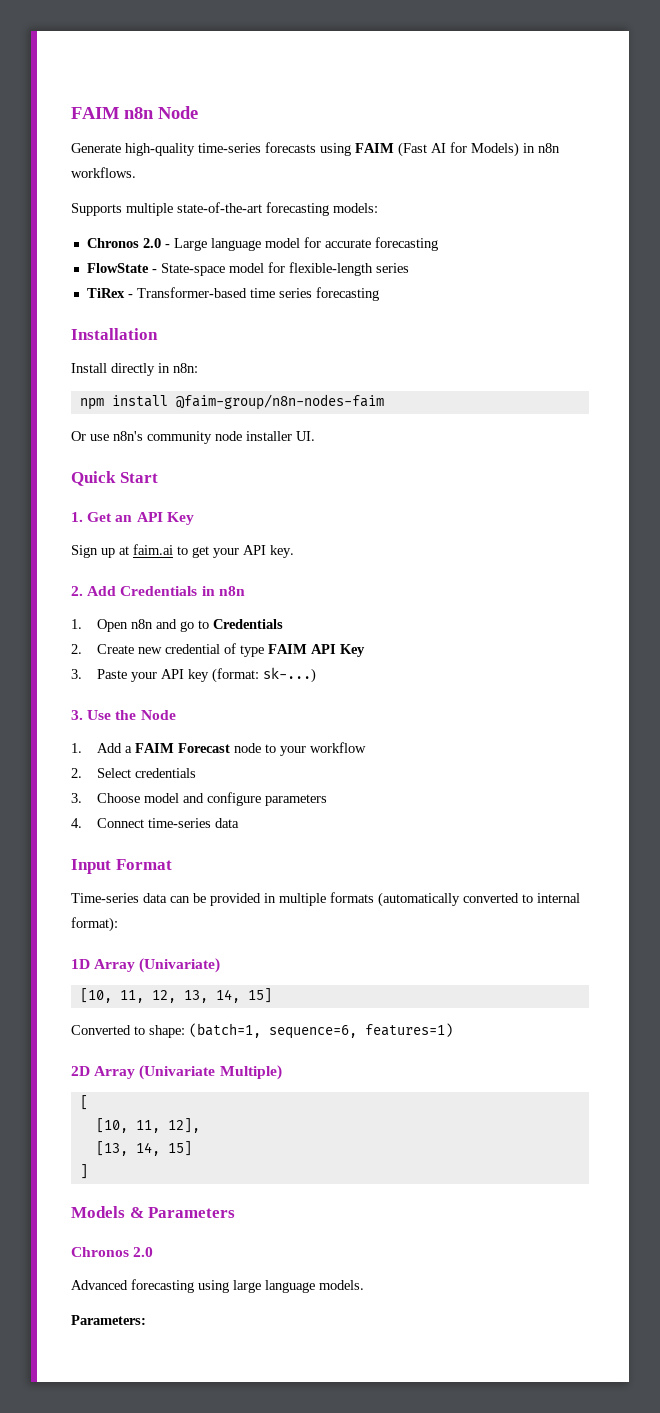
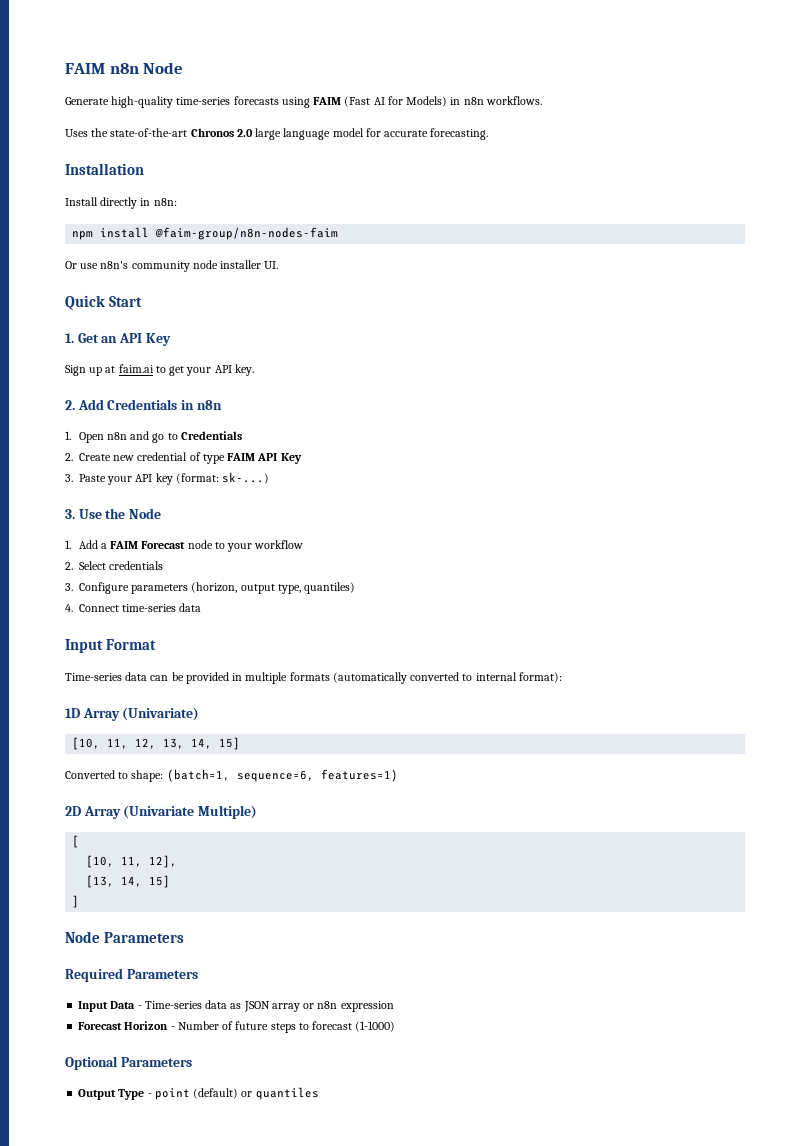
- Supports multiple state-of-the-art forecasting models:
- Chronos 2.0 - Large language model for accurate forecasting
- FlowState - State-space model for flexible-length series
- TiRex - Transformer-based time series forecasting
+ Uses the state-of-the-art Chronos 2.0 large language model for accurate forecasting.
- 3. Choose model and configure parameters
+ 3. Configure parameters (horizon, output type, quantiles)
- Models & Parameters
- Chronos 2.0
- Advanced forecasting using large language models.
- Parameters:
+ Node Parameters
+ Required Parameters
+ Input Data - Time-series data as JSON array or n8n expression
+ Forecast Horizon - Number of future steps to forecast (1-1000)
+ Optional Parameters
+ Output Type - point (default) or quantiles

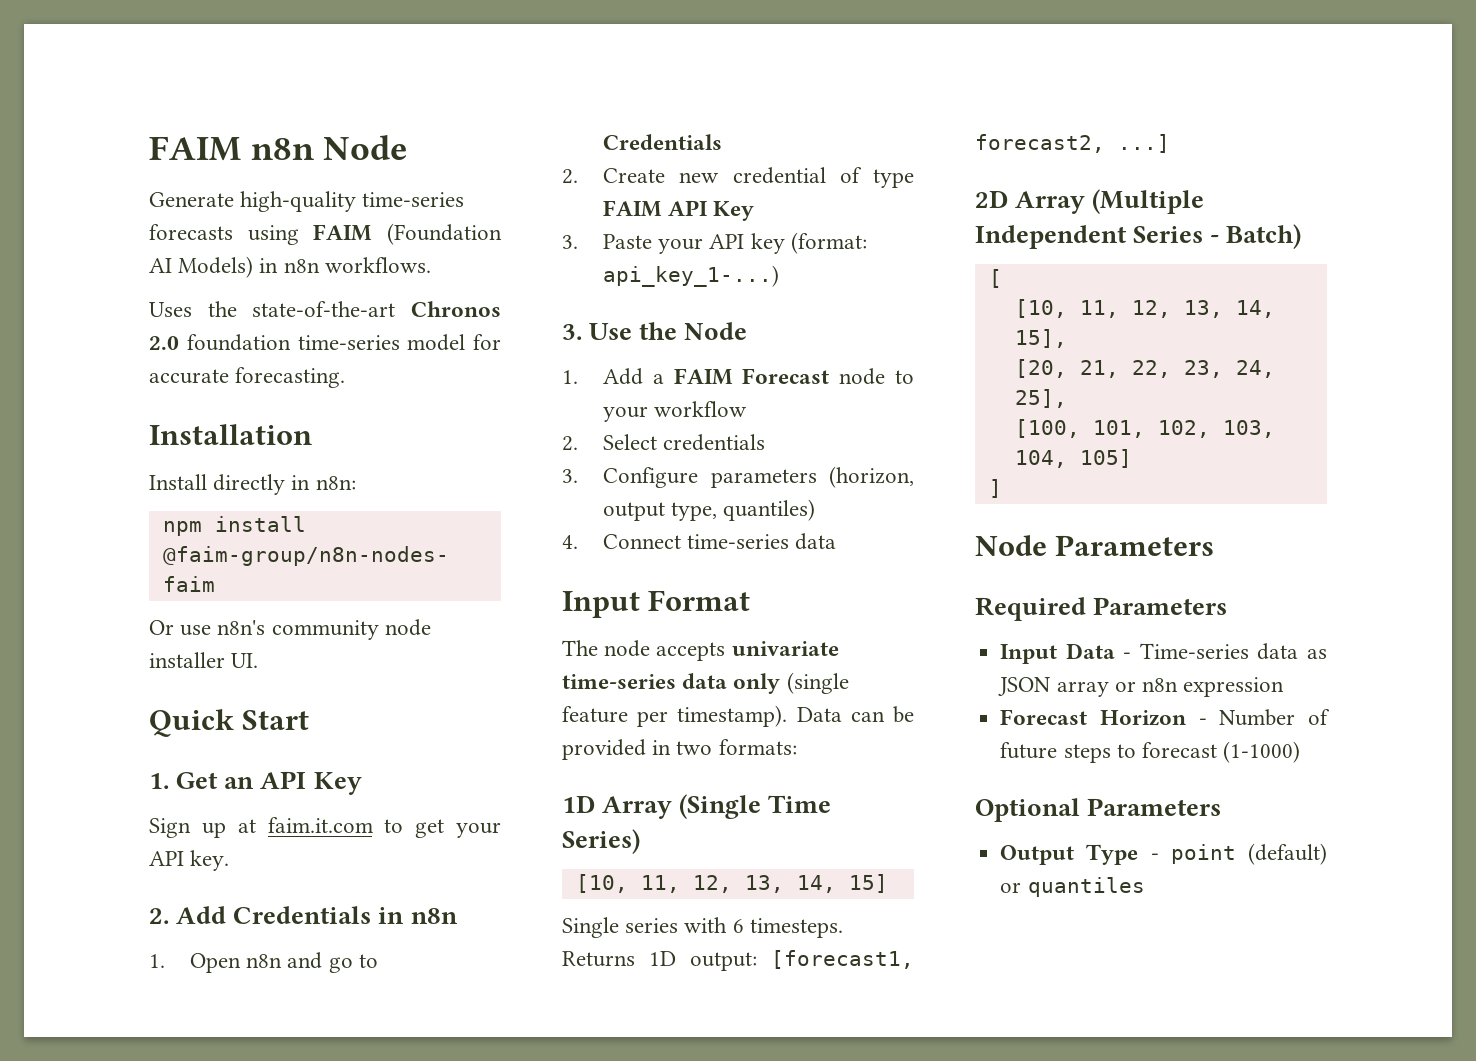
- Generate high-quality time-series forecasts using FAIM (Fast AI for Models) in n8n workflows.
+ Generate high-quality time-series forecasts using FAIM (Foundation AI Models) in n8n workflows.
- Uses the state-of-the-art Chronos 2.0 large language model for accurate forecasting.
+ Uses the state-of-the-art Chronos 2.0 foundation time-series model for accurate forecasting.
- Sign up at faim.ai to get your API key.
+ Sign up at faim.it.com to get your API key.
- 3. Paste your API key (format: sk-...)
+ 3. Paste your API key (format: api_key_1-...)
- Time-series data can be provided in multiple formats (automatically converted to internal format):
+ The node accepts univariate time-series data only (single feature per timestamp). Data can be provided in two formats:
- 1D Array (Univariate)
+ 1D Array (Single Time Series)
- Converted to shape: (batch=1, sequence=6, features=1)
- 2D Array (Univariate Multiple)
+ Single series with 6 timesteps. Returns 1D output: [forecast1, forecast2, ...]
+ 2D Array (Multiple Independent Series - Batch)
  [
- [10, 11, 12],
- [13, 14, 15]
+ [10, 11, 12, 13, 14, 15],
+ [20, 21, 22, 23, 24, 25],
+ [100, 101, 102, 103, 104, 105]

